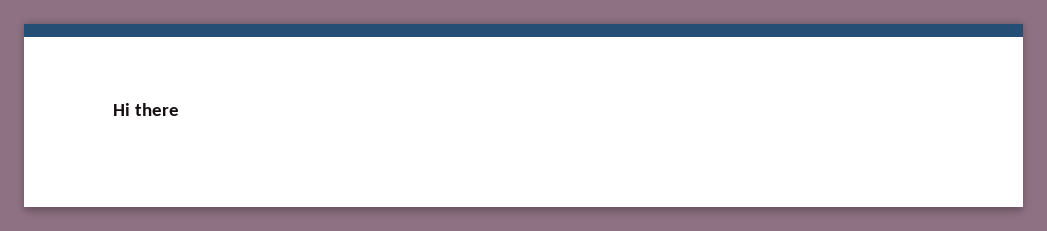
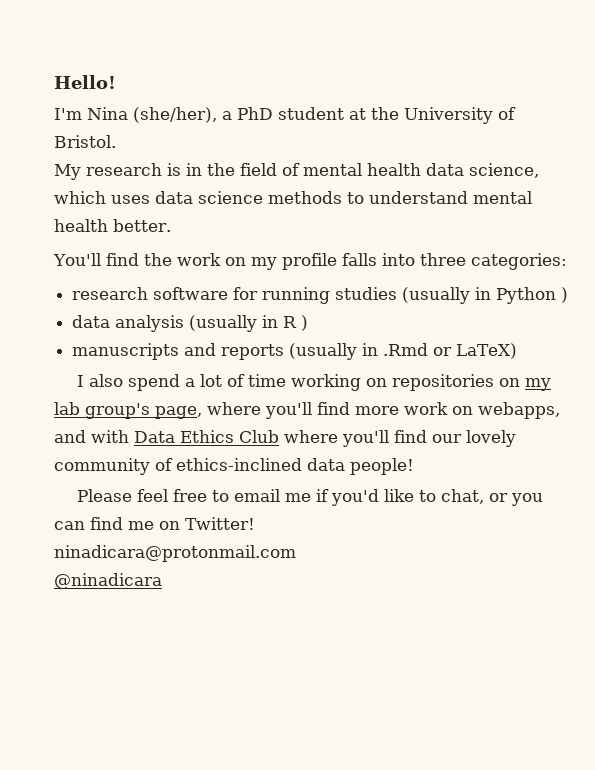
- Hi there
+ Hello!
+ I'm Nina (she/her), a PhD student at the University of Bristol.
+ My research is in the field of mental health data science, which uses data science methods to understand mental health better.
+ You'll find the work on my profile falls into three categories:
+ research software for running studies (usually in Python )
+ data analysis (usually in R )
+ manuscripts and reports (usually in .Rmd or LaTeX)
+ I also spend a lot of time working on repositories on my lab group's page, where you'll find more work on webapps, and with Data Ethics Club where you'll find our lovely community of ethics-inclined data people!
+ Please feel free to email me if you'd like to chat, or you can find me on Twitter!
+ ninadicara@protonmail.com
+ @ninadicara

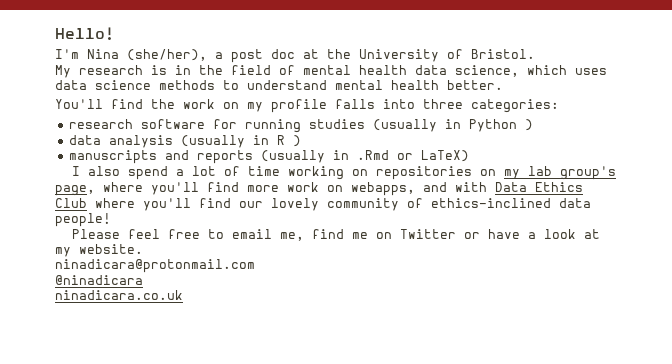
- I'm Nina (she/her), a PhD student at the University of Bristol.
+ I'm Nina (she/her), a post doc at the University of Bristol.
- Please feel free to email me if you'd like to chat, or you can find me on Twitter!
+ Please feel free to email me, find me on Twitter or have a look at my website.
+ ninadicara.co.uk

